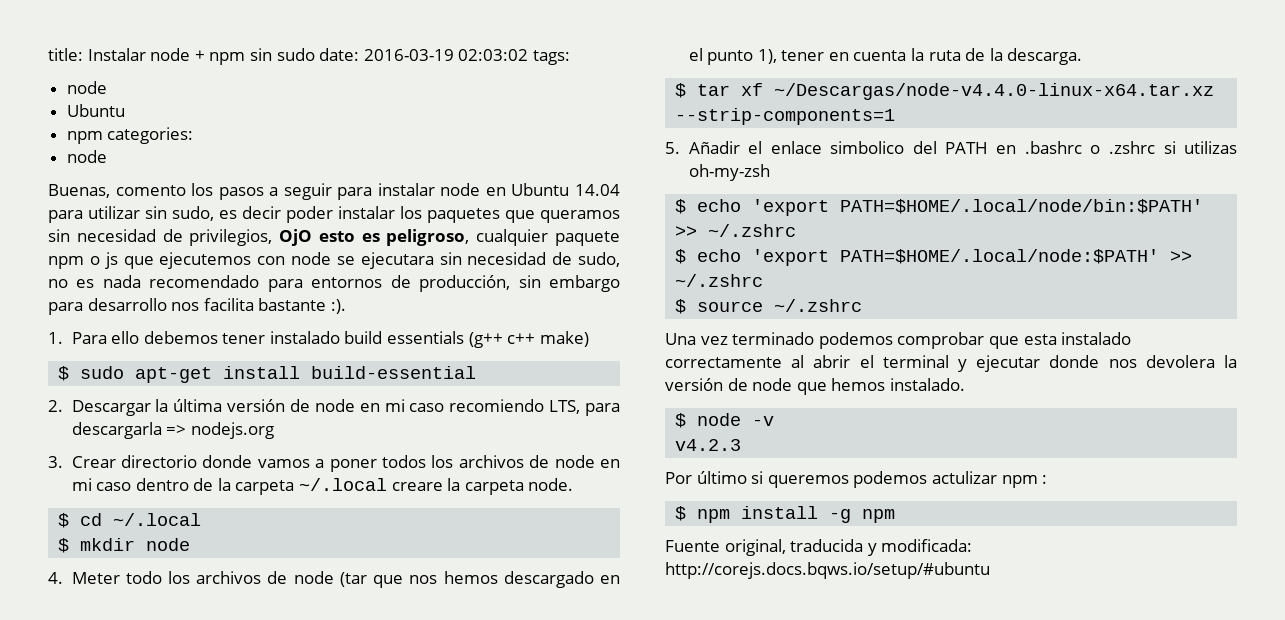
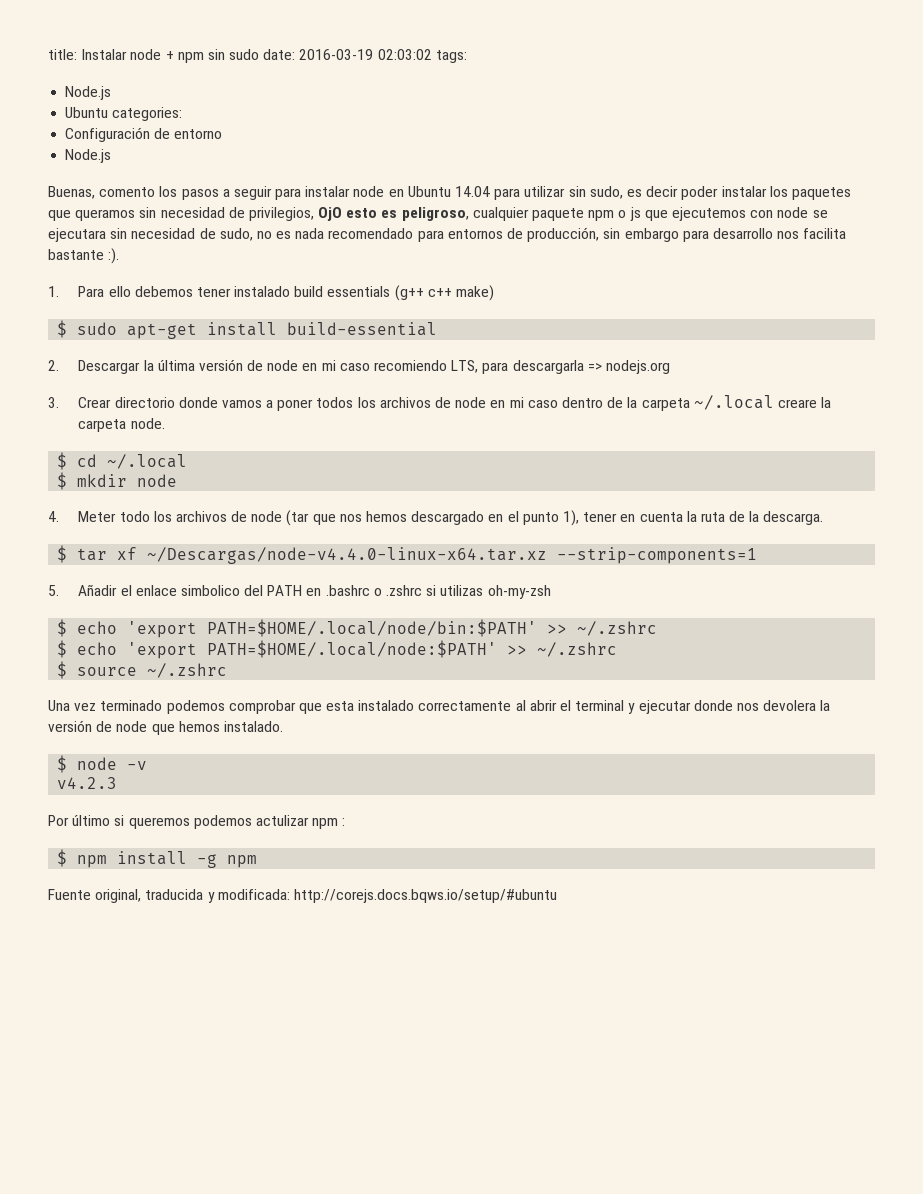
  title: Instalar node + npm sin sudo date: 2016-03-19 02:03:02 tags:
- node
- Ubuntu
- npm categories:
- node
+ Node.js
+ Ubuntu categories:
+ Configuración de entorno
+ Node.js

